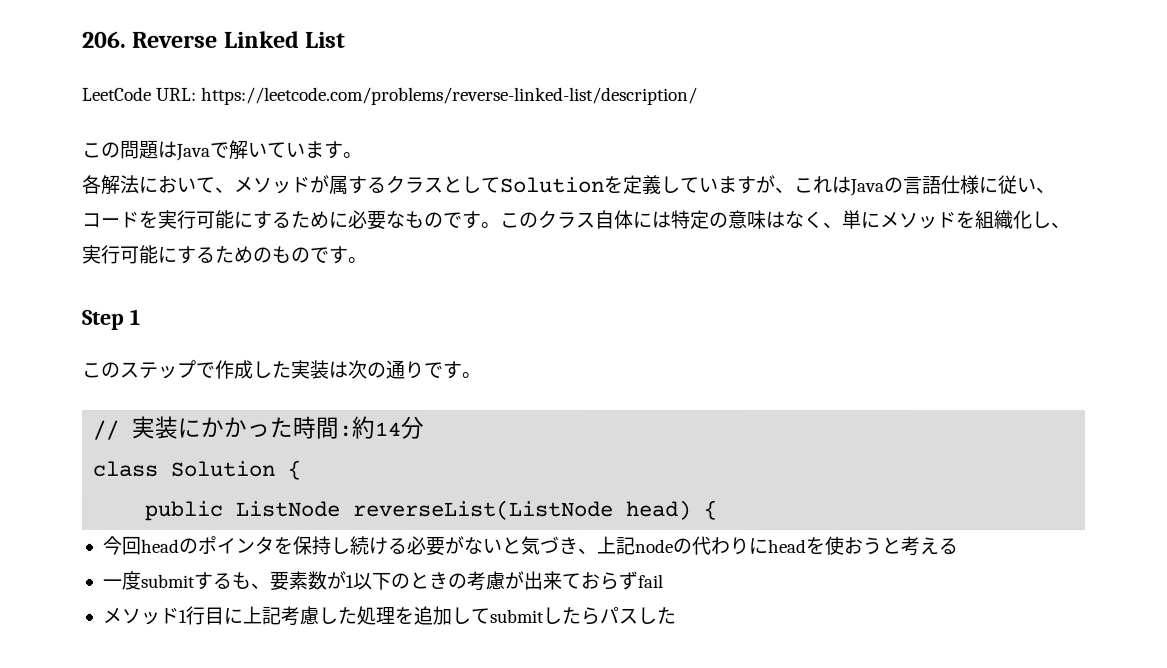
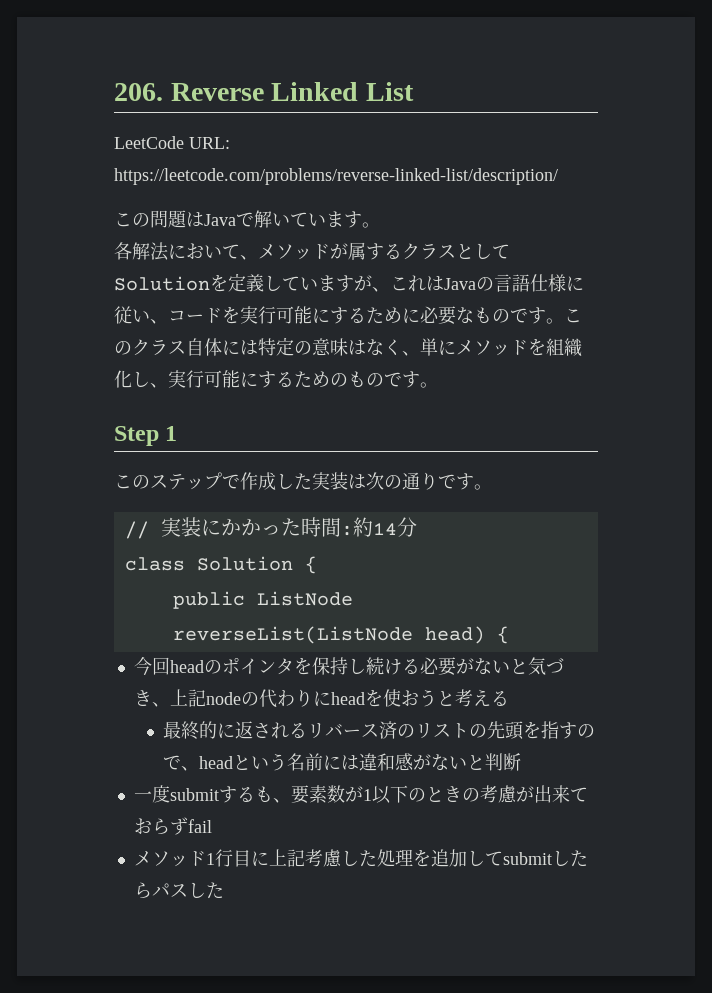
+ 最終的に返されるリバース済のリストの先頭を指すので、headという名前には違和感がないと判断

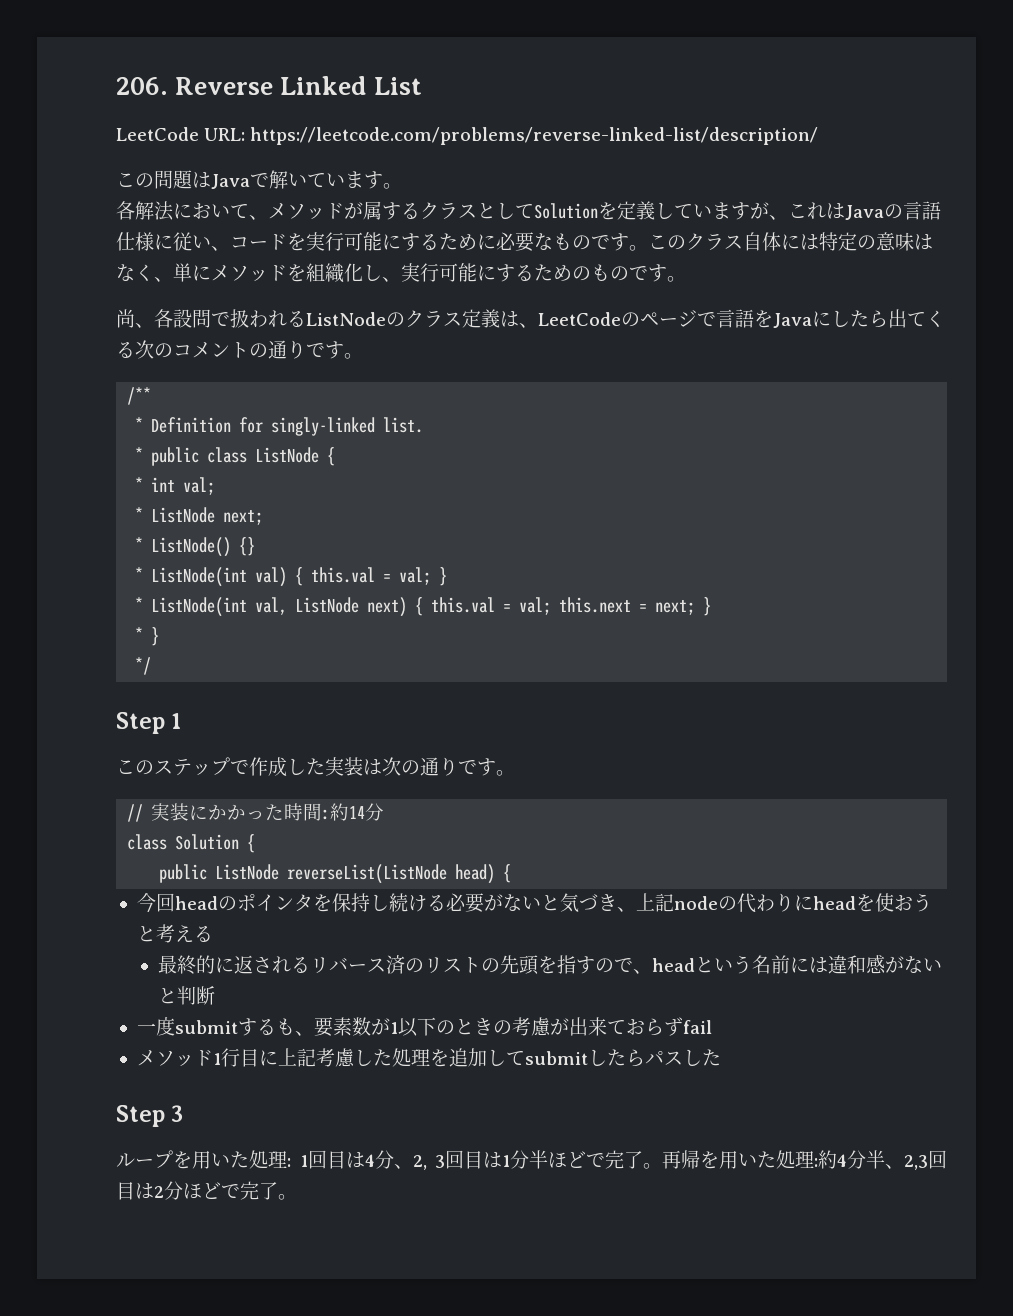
+ 尚、各設問で扱われるListNodeのクラス定義は、LeetCodeのページで言語をJavaにしたら出てくる次のコメントの通りです。
+ /**
+ * Definition for singly-linked list.
+ * public class ListNode {
+ * int val;
+ * ListNode next;
+ * ListNode() {}
+ * ListNode(int val) { this.val = val; }
+ * ListNode(int val, ListNode next) { this.val = val; this.next = next; }
+ * }
+ */
+ Step 3
+ ループを用いた処理: 1回目は4分、2, 3回目は1分半ほどで完了。再帰を用いた処理:約4分半、2,3回目は2分ほどで完了。

